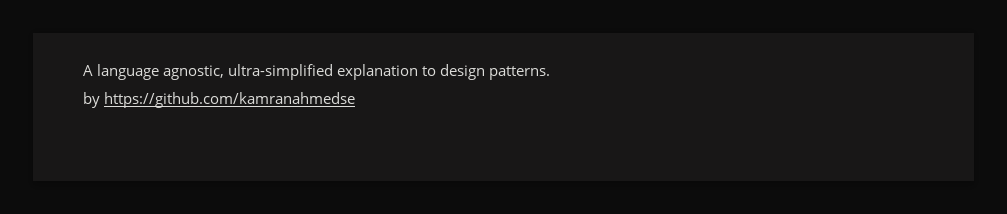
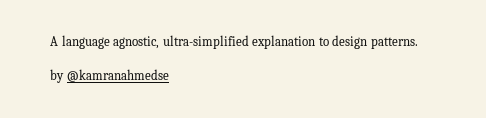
- by https://github.com/kamranahmedse
+ by @kamranahmedse

